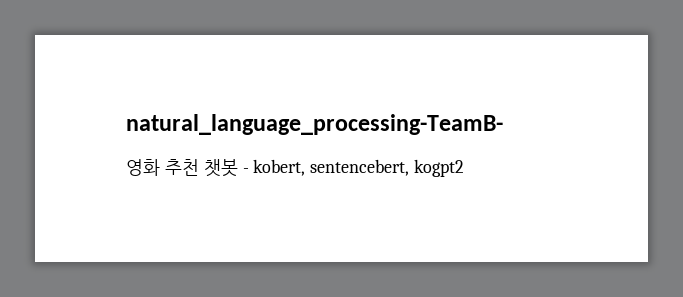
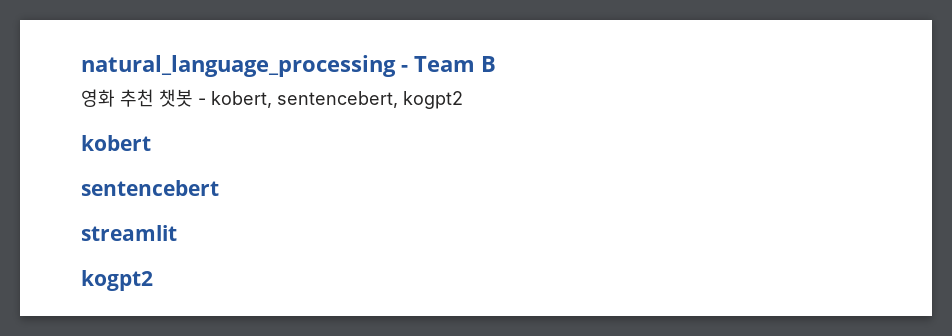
- natural_language_processing-TeamB-
+ natural_language_processing - Team B
+ kobert
+ sentencebert
+ streamlit
+ kogpt2

